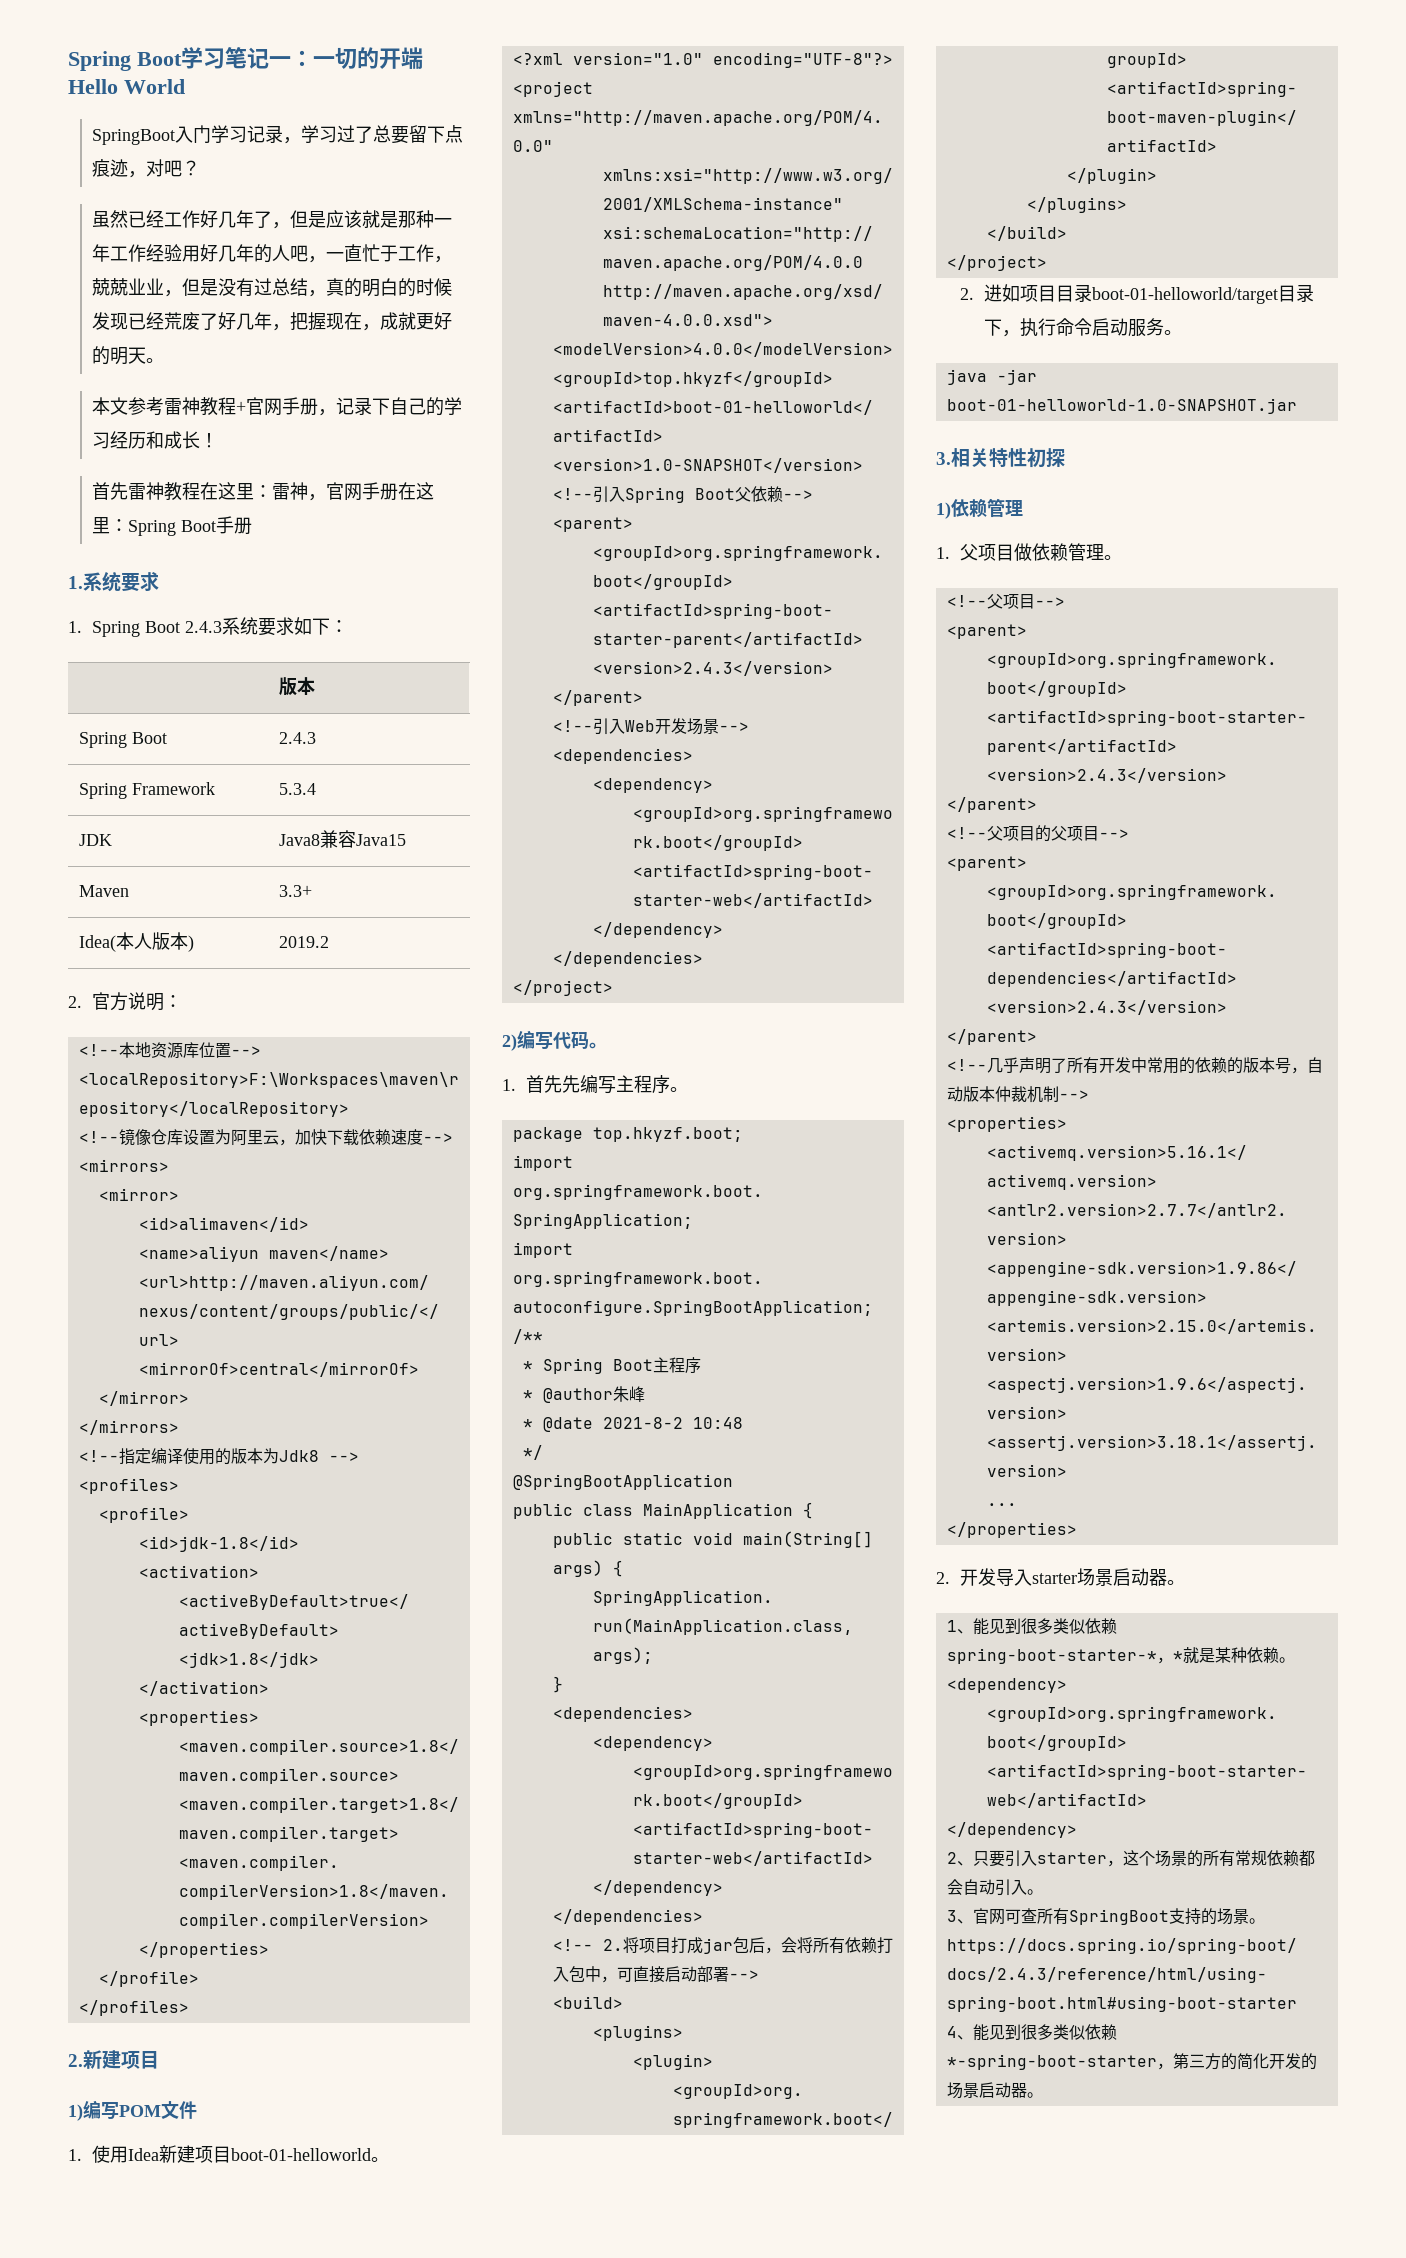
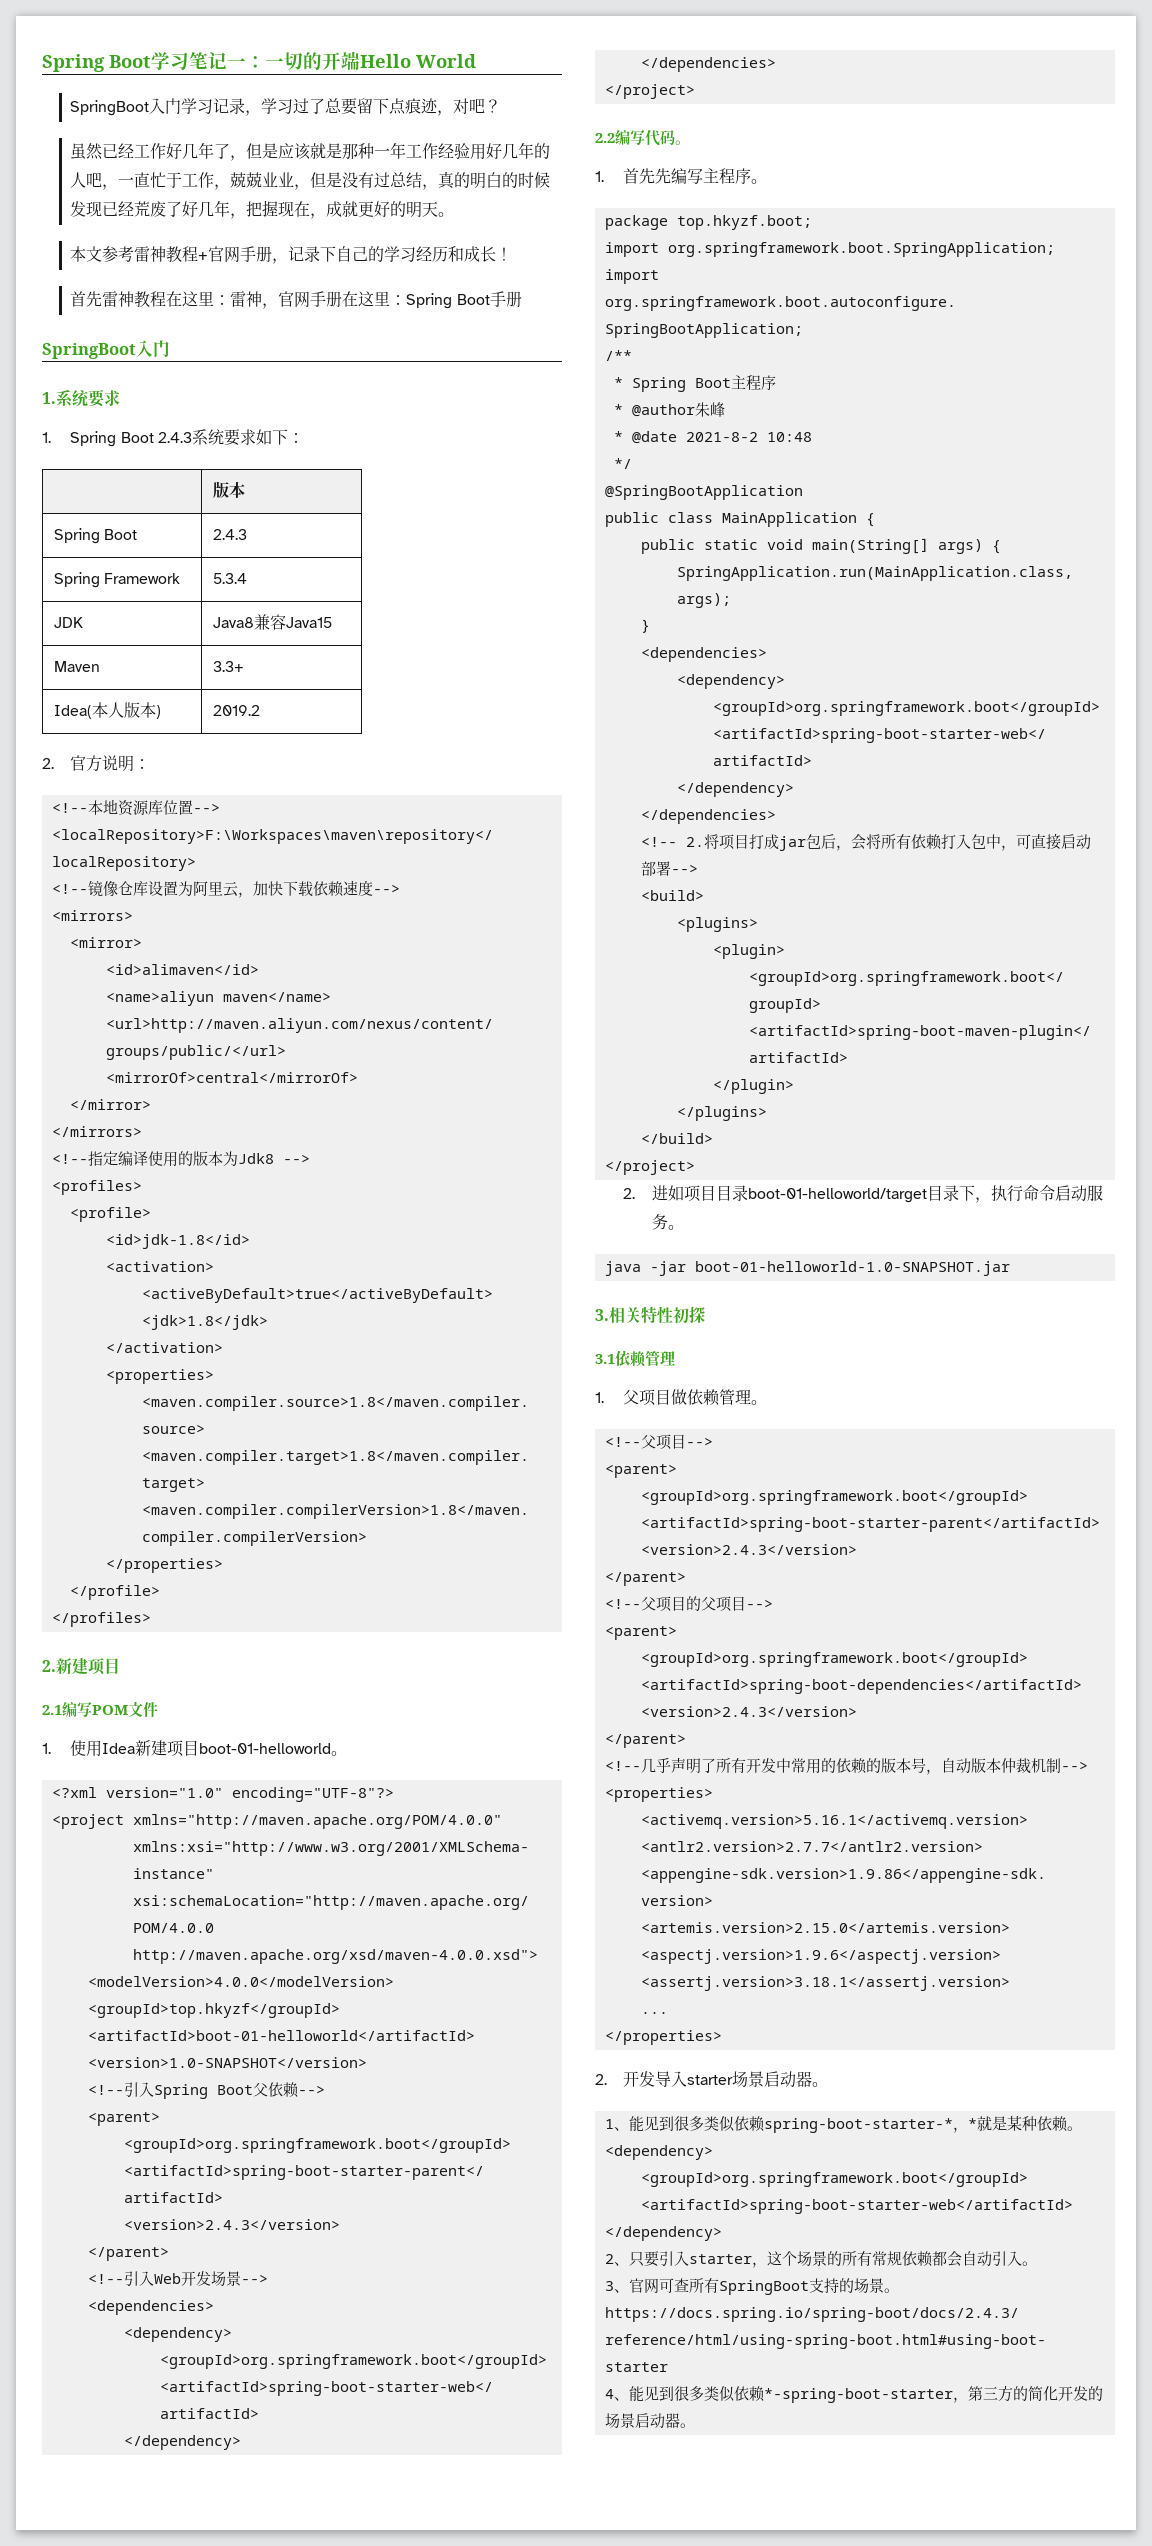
  首先雷神教程在这里：雷神，官网手册在这里：Spring Boot手册
+ SpringBoot入门
- 1)编写POM文件
+ 2.1编写POM文件
- 2)编写代码。
+ 2.2编写代码。
- 1)依赖管理
+ 3.1依赖管理

